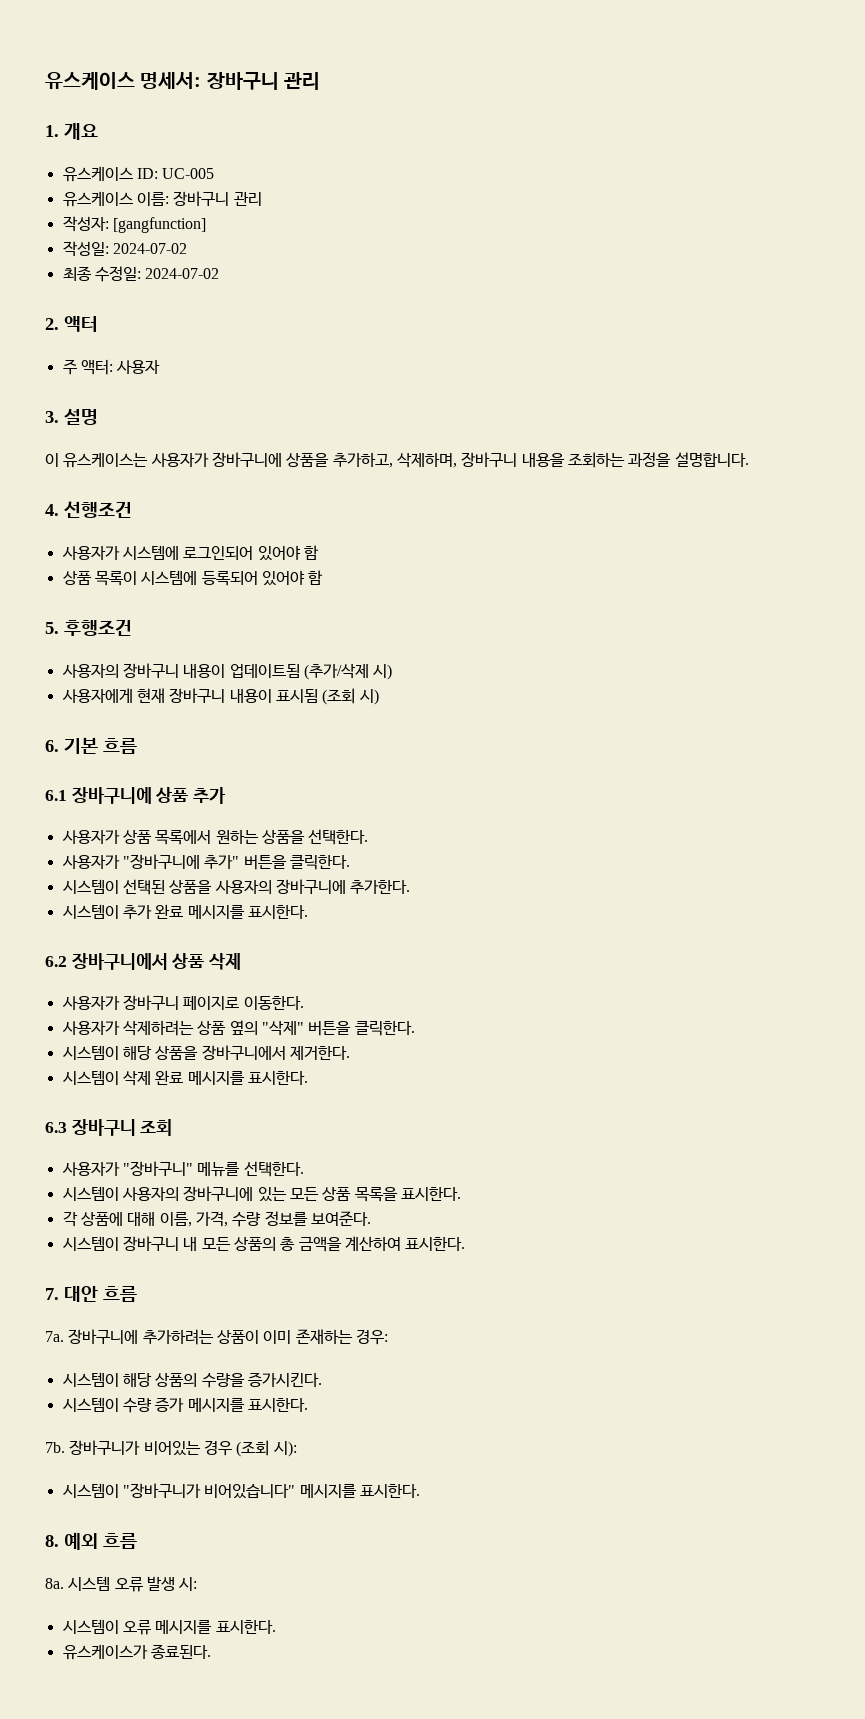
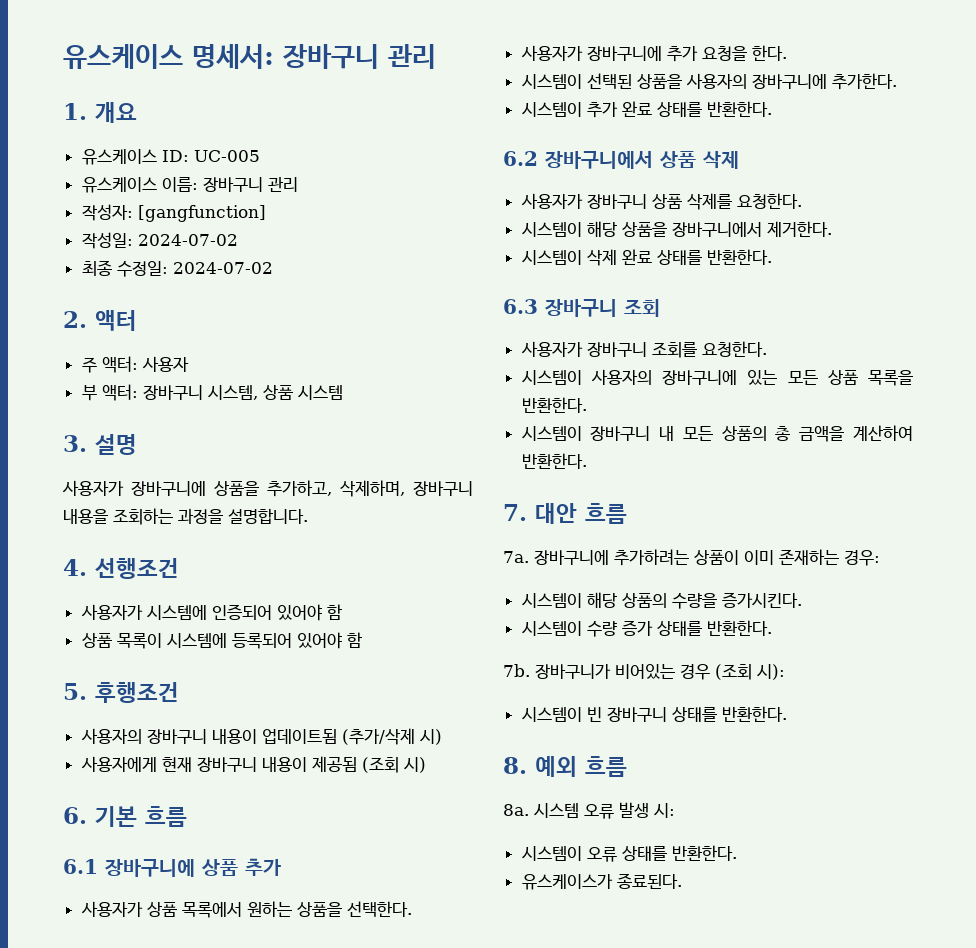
+ 부 액터: 장바구니 시스템, 상품 시스템
- 이 유스케이스는 사용자가 장바구니에 상품을 추가하고, 삭제하며, 장바구니 내용을 조회하는 과정을 설명합니다.
+ 사용자가 장바구니에 상품을 추가하고, 삭제하며, 장바구니 내용을 조회하는 과정을 설명합니다.
- 사용자가 시스템에 로그인되어 있어야 함
+ 사용자가 시스템에 인증되어 있어야 함
- 사용자에게 현재 장바구니 내용이 표시됨 (조회 시)
+ 사용자에게 현재 장바구니 내용이 제공됨 (조회 시)
- 사용자가 "장바구니에 추가" 버튼을 클릭한다.
+ 사용자가 장바구니에 추가 요청을 한다.
- 시스템이 추가 완료 메시지를 표시한다.
+ 시스템이 추가 완료 상태를 반환한다.
- 사용자가 장바구니 페이지로 이동한다.
- 사용자가 삭제하려는 상품 옆의 "삭제" 버튼을 클릭한다.
+ 사용자가 장바구니 상품 삭제를 요청한다.
- 시스템이 삭제 완료 메시지를 표시한다.
+ 시스템이 삭제 완료 상태를 반환한다.
- 사용자가 "장바구니" 메뉴를 선택한다.
+ 사용자가 장바구니 조회를 요청한다.
- 시스템이 사용자의 장바구니에 있는 모든 상품 목록을 표시한다.
- 각 상품에 대해 이름, 가격, 수량 정보를 보여준다.
+ 시스템이 사용자의 장바구니에 있는 모든 상품 목록을 반환한다.
- 시스템이 장바구니 내 모든 상품의 총 금액을 계산하여 표시한다.
+ 시스템이 장바구니 내 모든 상품의 총 금액을 계산하여 반환한다.
- 시스템이 수량 증가 메시지를 표시한다.
+ 시스템이 수량 증가 상태를 반환한다.
- 시스템이 "장바구니가 비어있습니다" 메시지를 표시한다.
+ 시스템이 빈 장바구니 상태를 반환한다.
- 시스템이 오류 메시지를 표시한다.
+ 시스템이 오류 상태를 반환한다.

